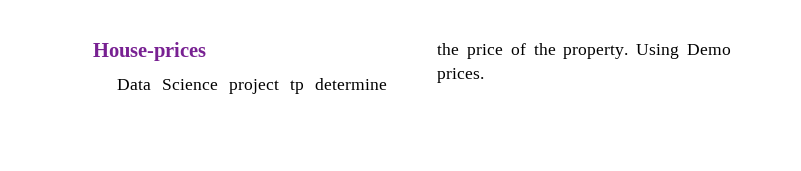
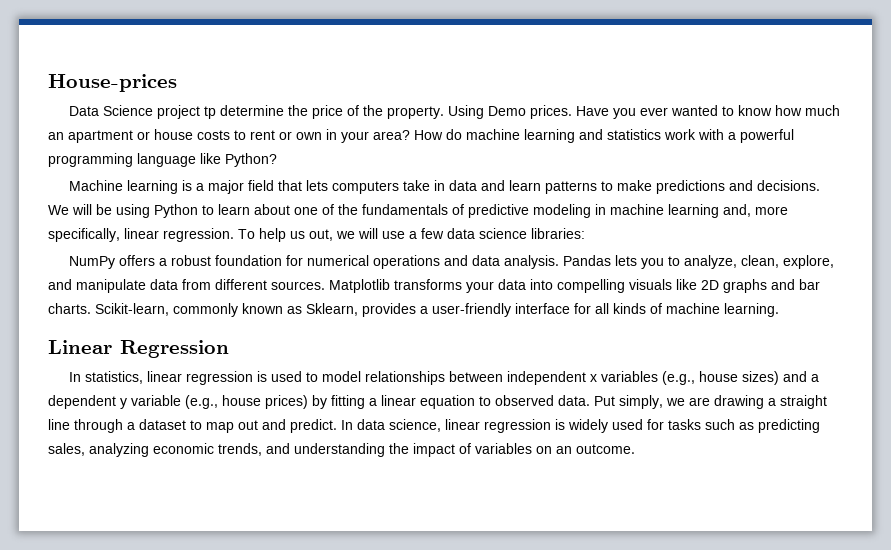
+ Have you ever wanted to know how much an apartment or house costs to rent or own in your area? How do machine learning and statistics work with a powerful programming language like Python?
+ Machine learning is a major field that lets computers take in data and learn patterns to make predictions and decisions. We will be using Python to learn about one of the fundamentals of predictive modeling in machine learning and, more specifically, linear regression. To help us out, we will use a few data science libraries:
+ NumPy offers a robust foundation for numerical operations and data analysis. Pandas lets you to analyze, clean, explore, and manipulate data from different sources. Matplotlib transforms your data into compelling visuals like 2D graphs and bar charts. Scikit-learn, commonly known as Sklearn, provides a user-friendly interface for all kinds of machine learning.
+ Linear Regression
+ In statistics, linear regression is used to model relationships between independent x variables (e.g., house sizes) and a dependent y variable (e.g., house prices) by fitting a linear equation to observed data. Put simply, we are drawing a straight line through a dataset to map out and predict. In data science, linear regression is widely used for tasks such as predicting sales, analyzing economic trends, and understanding the impact of variables on an outcome.

